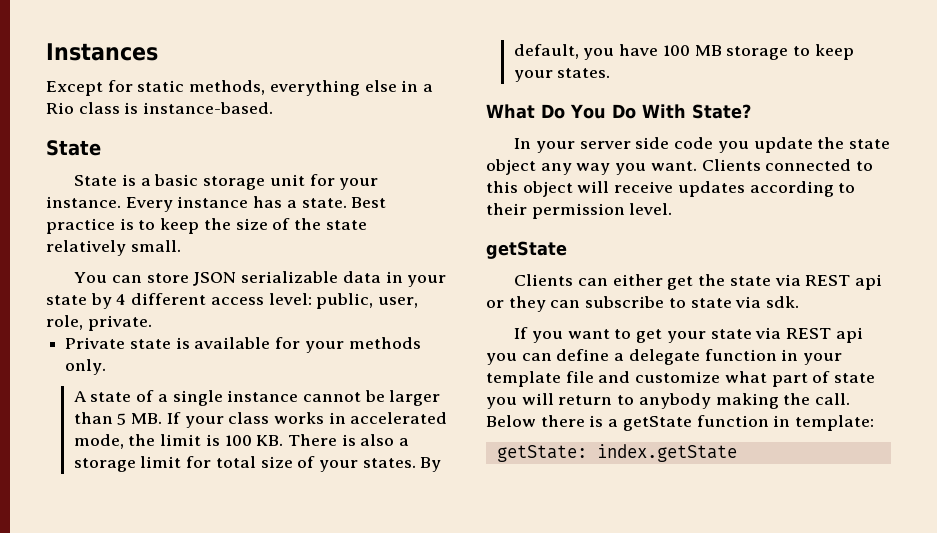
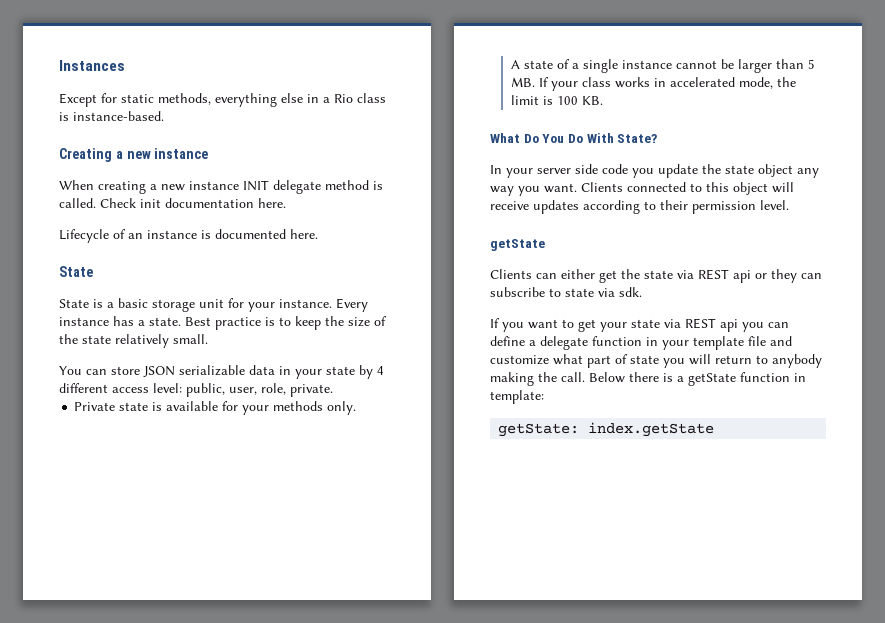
+ Creating a new instance
+ When creating a new instance INIT delegate method is called. Check init documentation here.
+ Lifecycle of an instance is documented here.
- A state of a single instance cannot be larger than 5 MB. If your class works in accelerated mode, the limit is 100 KB. There is also a storage limit for total size of your states. By default, you have 100 MB storage to keep your states.
+ A state of a single instance cannot be larger than 5 MB. If your class works in accelerated mode, the limit is 100 KB.

